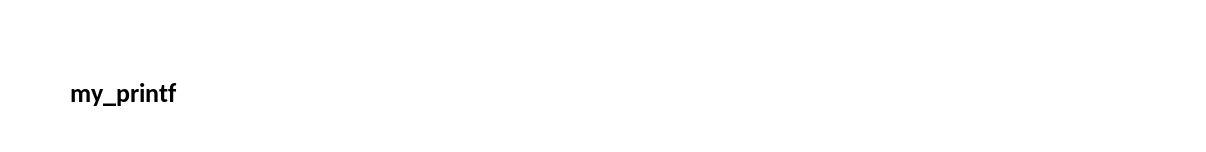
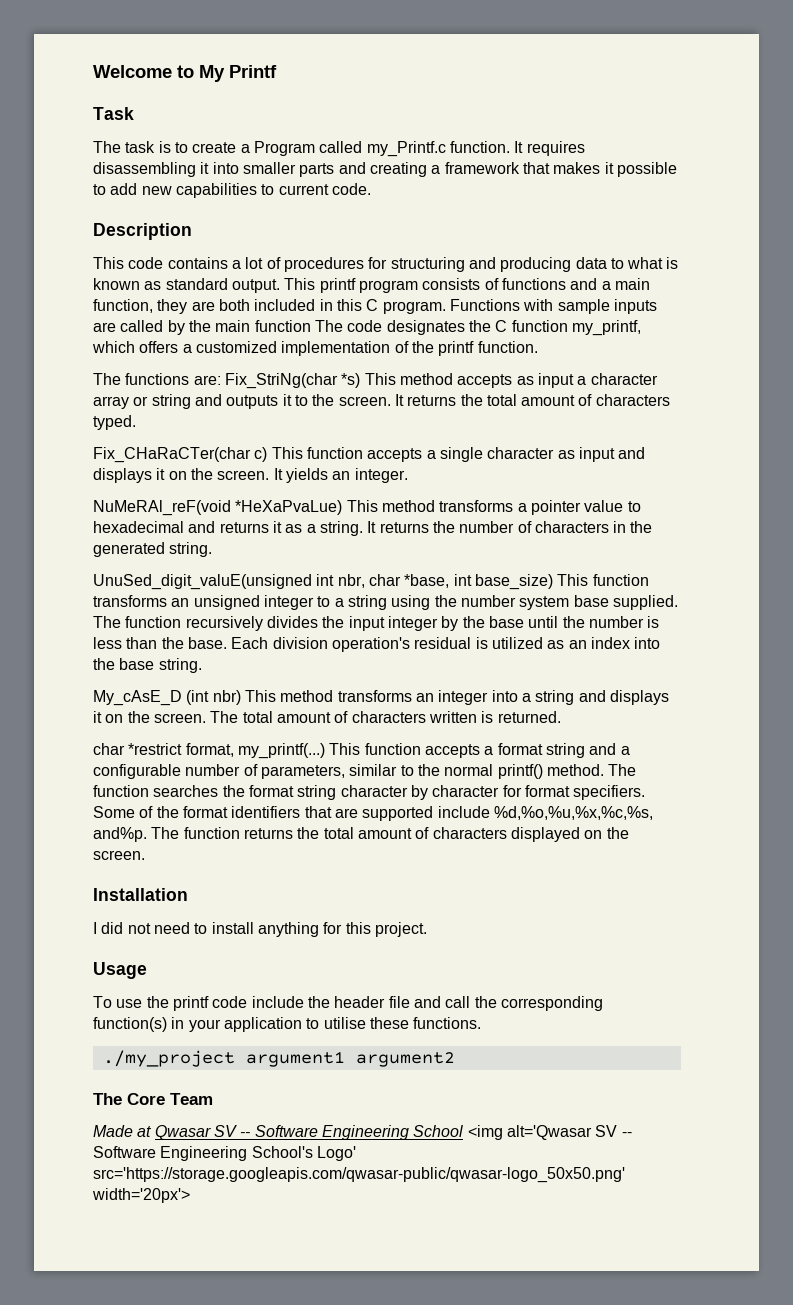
- my_printf
+ Welcome to My Printf
+ Task
+ The task is to create a Program called my_Printf.c function. It requires disassembling it into smaller parts and creating a framework that makes it possible to add new capabilities to current code.
+ Description
+ This code contains a lot of procedures for structuring and producing data to what is known as standard output. This printf program consists of functions and a main function, they are both included in this C program. Functions with sample inputs are called by the main function The code designates the C function my_printf, which offers a customized implementation of the printf function.
+ The functions are: Fix_StriNg(char *s) This method accepts as input a character array or string and outputs it to the screen. It returns the total amount of characters typed.
+ Fix_CHaRaCTer(char c) This function accepts a single character as input and displays it on the screen. It yields an integer.
+ NuMeRAl_reF(void *HeXaPvaLue) This method transforms a pointer value to hexadecimal and returns it as a string. It returns the number of characters in the generated string.
+ UnuSed_digit_valuE(unsigned int nbr, char *base, int base_size) This function transforms an unsigned integer to a string using the number system base supplied. The function recursively divides the input integer by the base until the number is less than the base. Each division operation's residual is utilized as an index into the base string.
+ My_cAsE_D (int nbr) This method transforms an integer into a string and displays it on the screen. The total amount of characters written is returned.
+ char *restrict format, my_printf(...) This function accepts a format string and a configurable number of parameters, similar to the normal printf() method. The function searches the format string character by character for format specifiers. Some of the format identifiers that are supported include %d,%o,%u,%x,%c,%s, and%p. The function returns the total amount of characters displayed on the screen.
+ Installation
+ I did not need to install anything for this project.
+ Usage
+ To use the printf code include the header file and call the corresponding function(s) in your application to utilise these functions.
+ ./my_project argument1 argument2
+ The Core Team
+ Made at Qwasar SV -- Software Engineering School <img alt='Qwasar SV -- Software Engineering School's Logo' src='https://storage.googleapis.com/qwasar-public/qwasar-logo_50x50.png' width='20px'>

